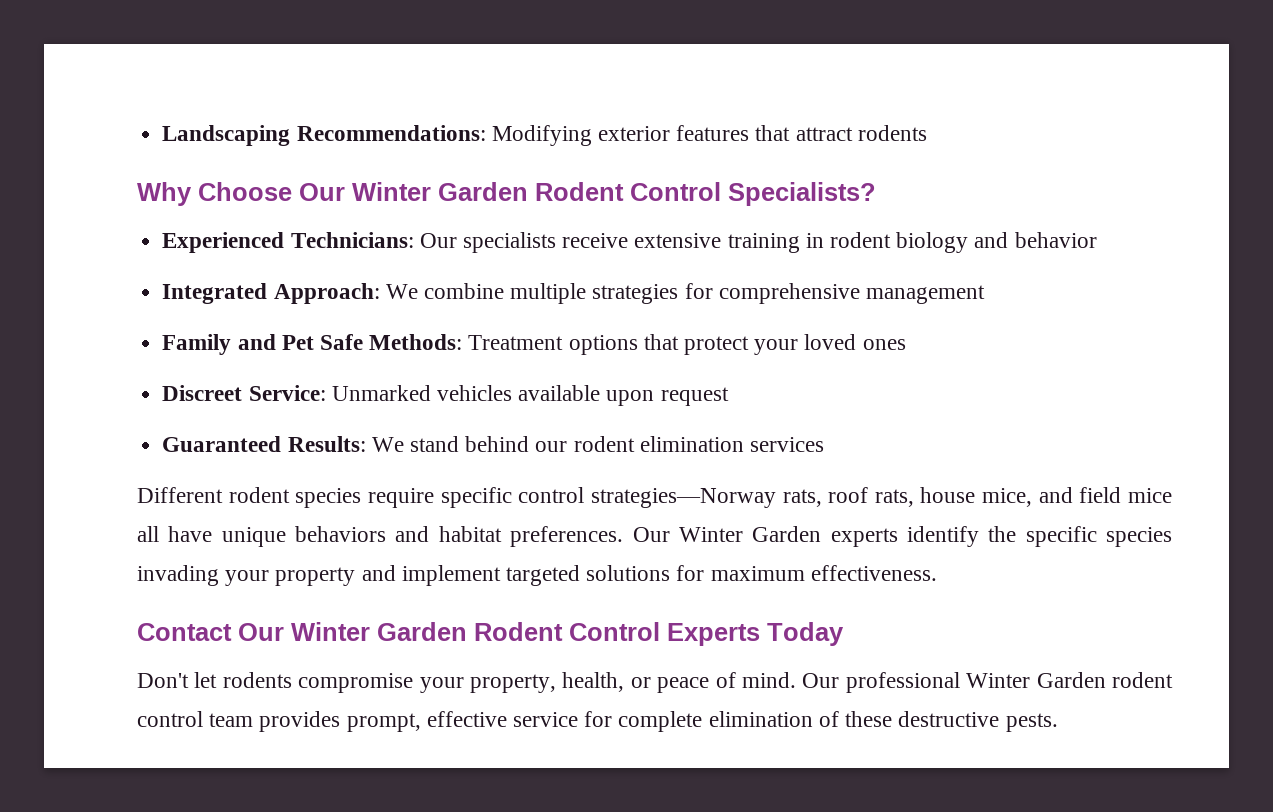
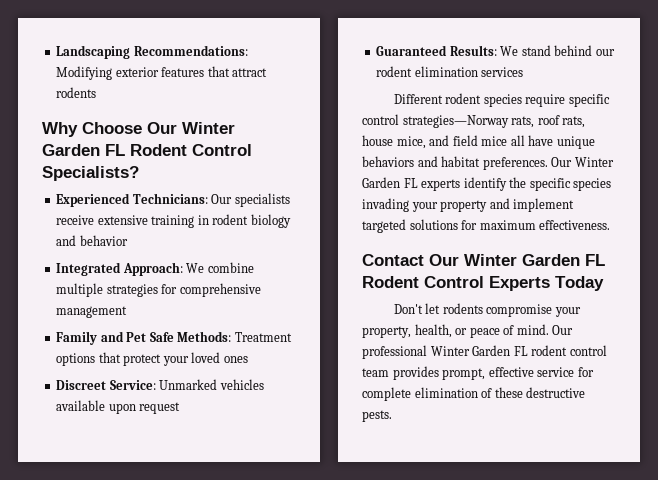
- Why Choose Our Winter Garden Rodent Control Specialists?
+ Why Choose Our Winter Garden FL Rodent Control Specialists?
- Our Winter Garden experts identify the specific species invading your property and implement targeted solutions for maximum effectiveness.
+ Our Winter Garden FL experts identify the specific species invading your property and implement targeted solutions for maximum effectiveness.
- Contact Our Winter Garden Rodent Control Experts Today
+ Contact Our Winter Garden FL Rodent Control Experts Today
- Our professional Winter Garden rodent control team provides prompt, effective service for complete elimination of these destructive pests.
+ Our professional Winter Garden FL rodent control team provides prompt, effective service for complete elimination of these destructive pests.

